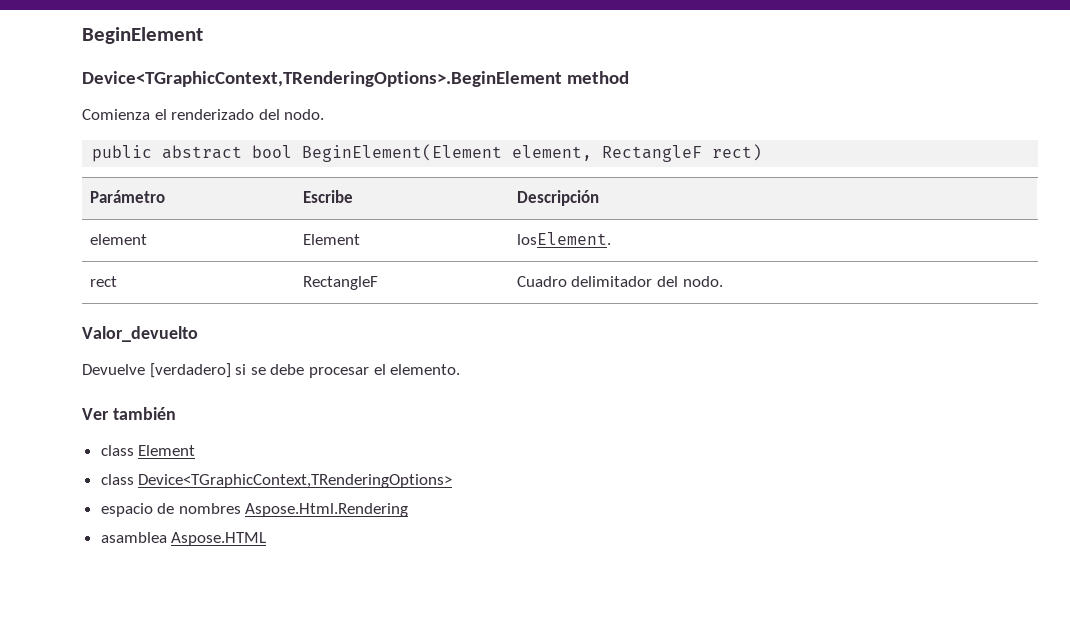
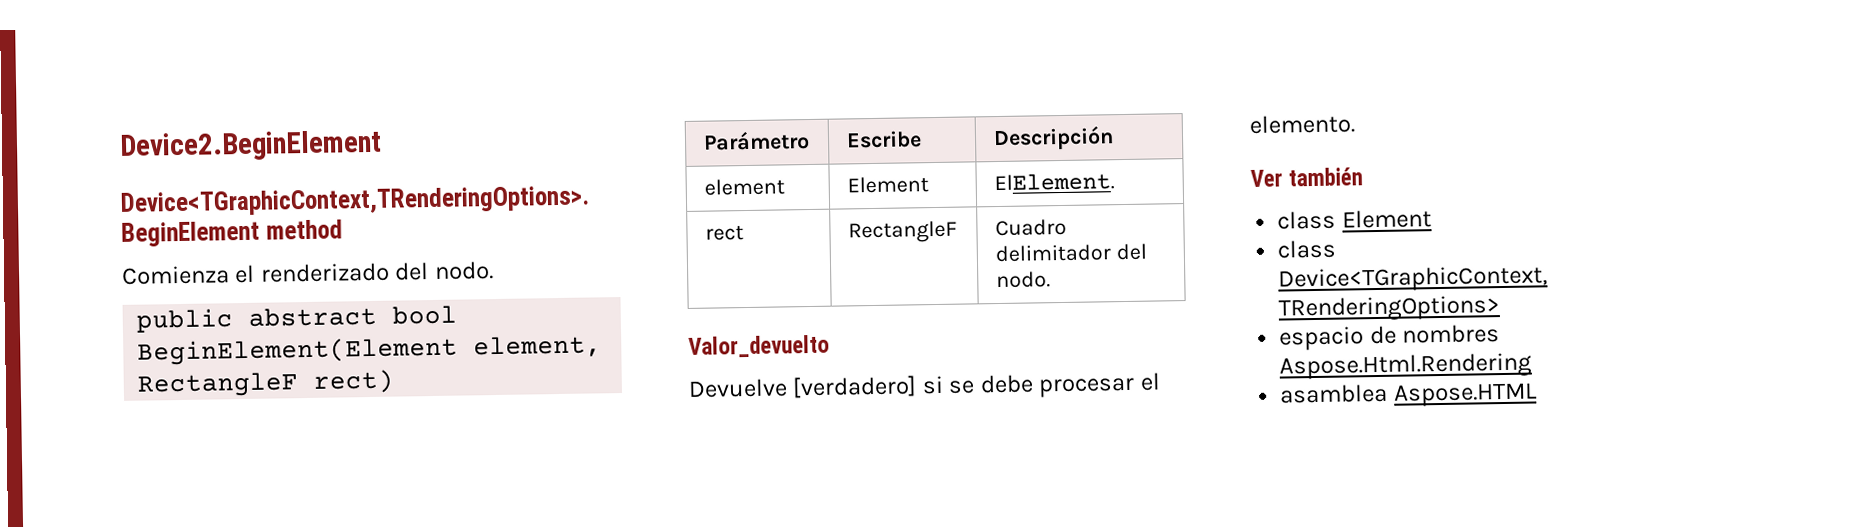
- BeginElement
+ Device2.BeginElement
- element | Element | losElement.
+ element | Element | ElElement.

